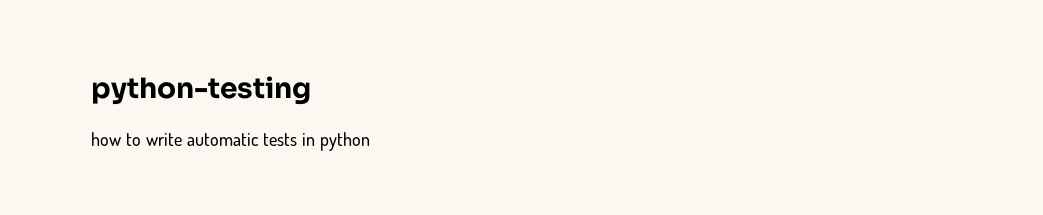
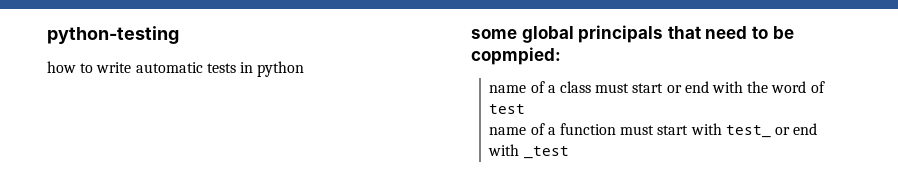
+ some global principals that need to be copmpied:
+ name of a class must start or end with the word of test
+ name of a function must start with test_ or end with _test

